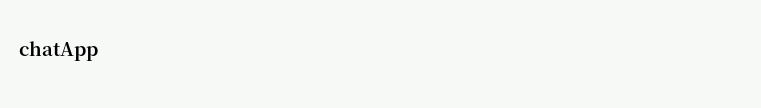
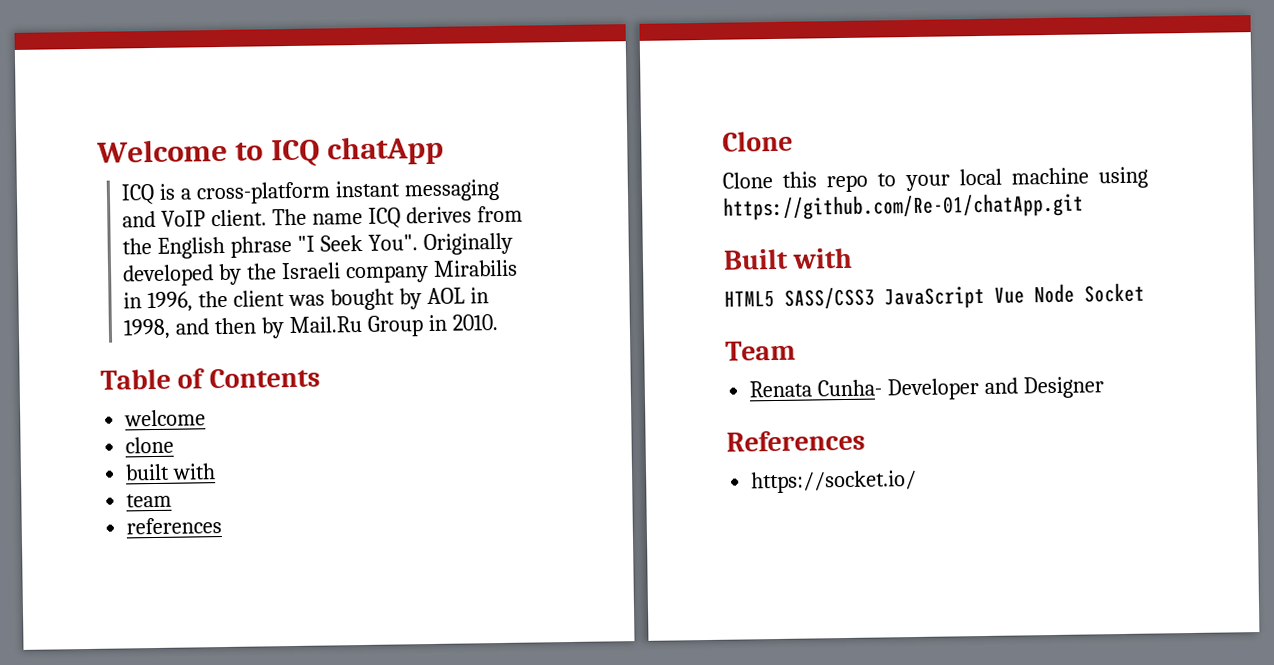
- chatApp
+ Welcome to ICQ chatApp
+ ICQ is a cross-platform instant messaging and VoIP client. The name ICQ derives from the English phrase "I Seek You". Originally developed by the Israeli company Mirabilis in 1996, the client was bought by AOL in 1998, and then by Mail.Ru Group in 2010.
+ Table of Contents
+ welcome
+ clone
+ built with
+ team
+ references
+ Clone
+ Clone this repo to your local machine using https://github.com/Re-01/chatApp.git
+ Built with
+ HTML5 SASS/CSS3 JavaScript Vue Node Socket
+ Team
+ Renata Cunha- Developer and Designer
+ References
+ https://socket.io/

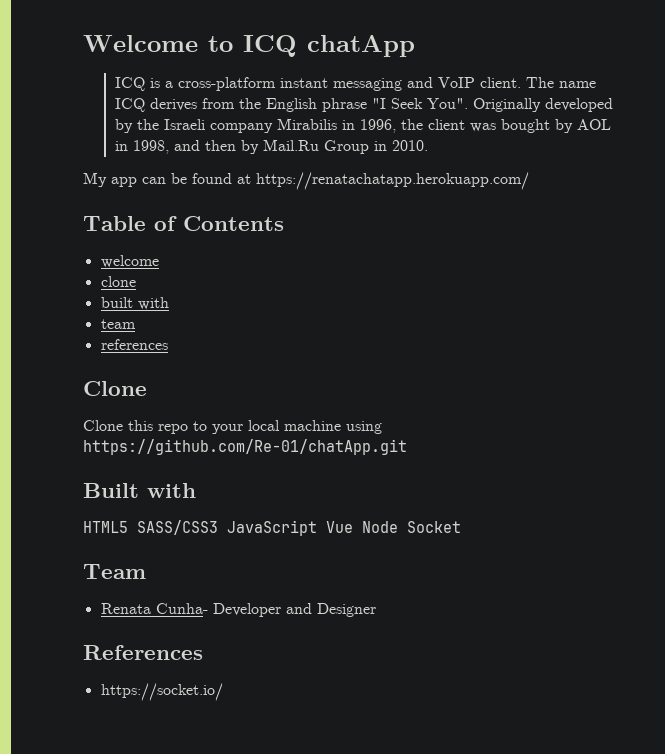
+ My app can be found at https://renatachatapp.herokuapp.com/

